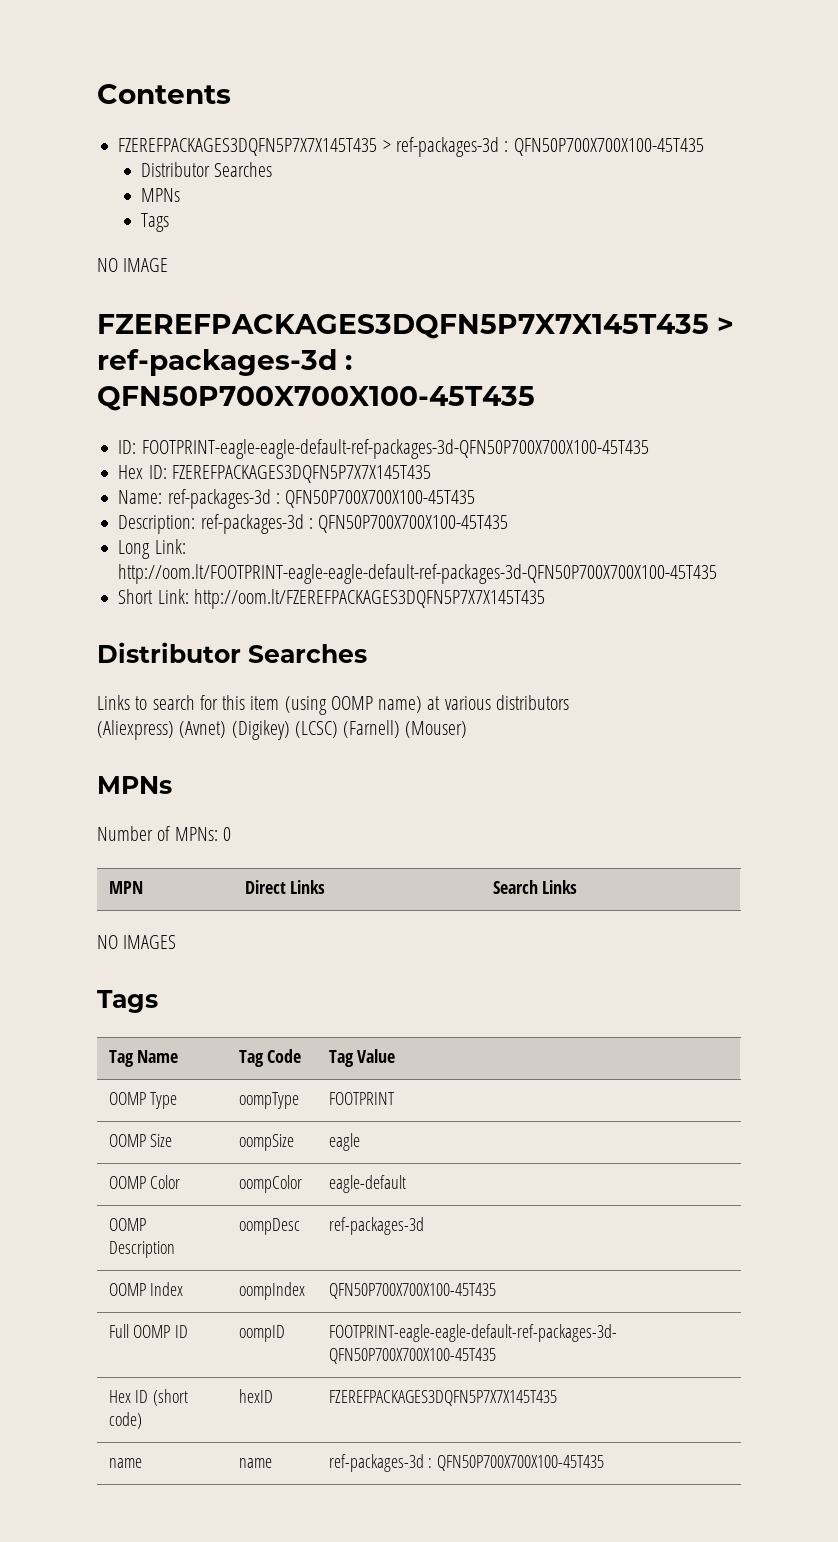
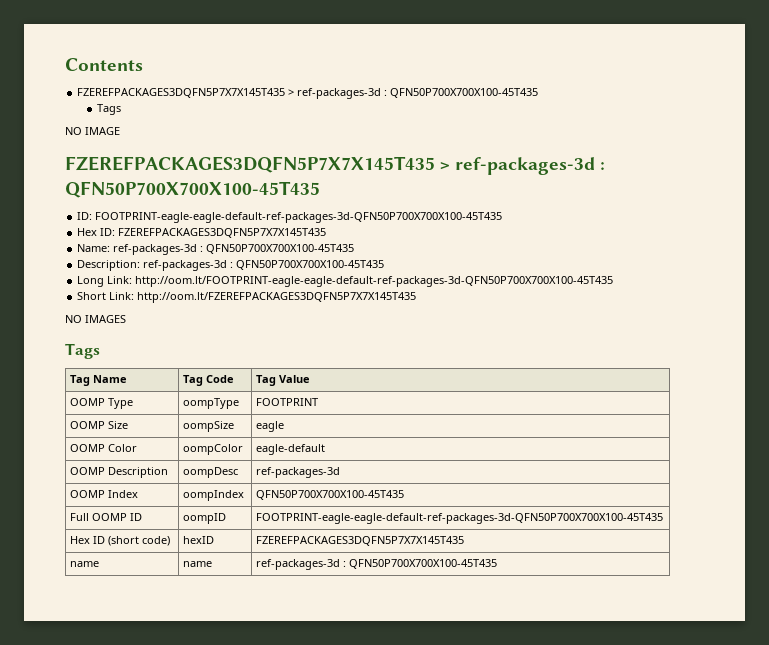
  Contents
  FZEREFPACKAGES3DQFN5P7X7X145T435 > ref-packages-3d : QFN50P700X700X100-45T435
- Distributor Searches
- MPNs
  Short Link: http://oom.lt/FZEREFPACKAGES3DQFN5P7X7X145T435
- Distributor Searches
- Links to search for this item (using OOMP name) at various distributors
- (Aliexpress) (Avnet) (Digikey) (LCSC) (Farnell) (Mouser)
- MPNs
- Number of MPNs: 0
- MPN | Direct Links | Search Links

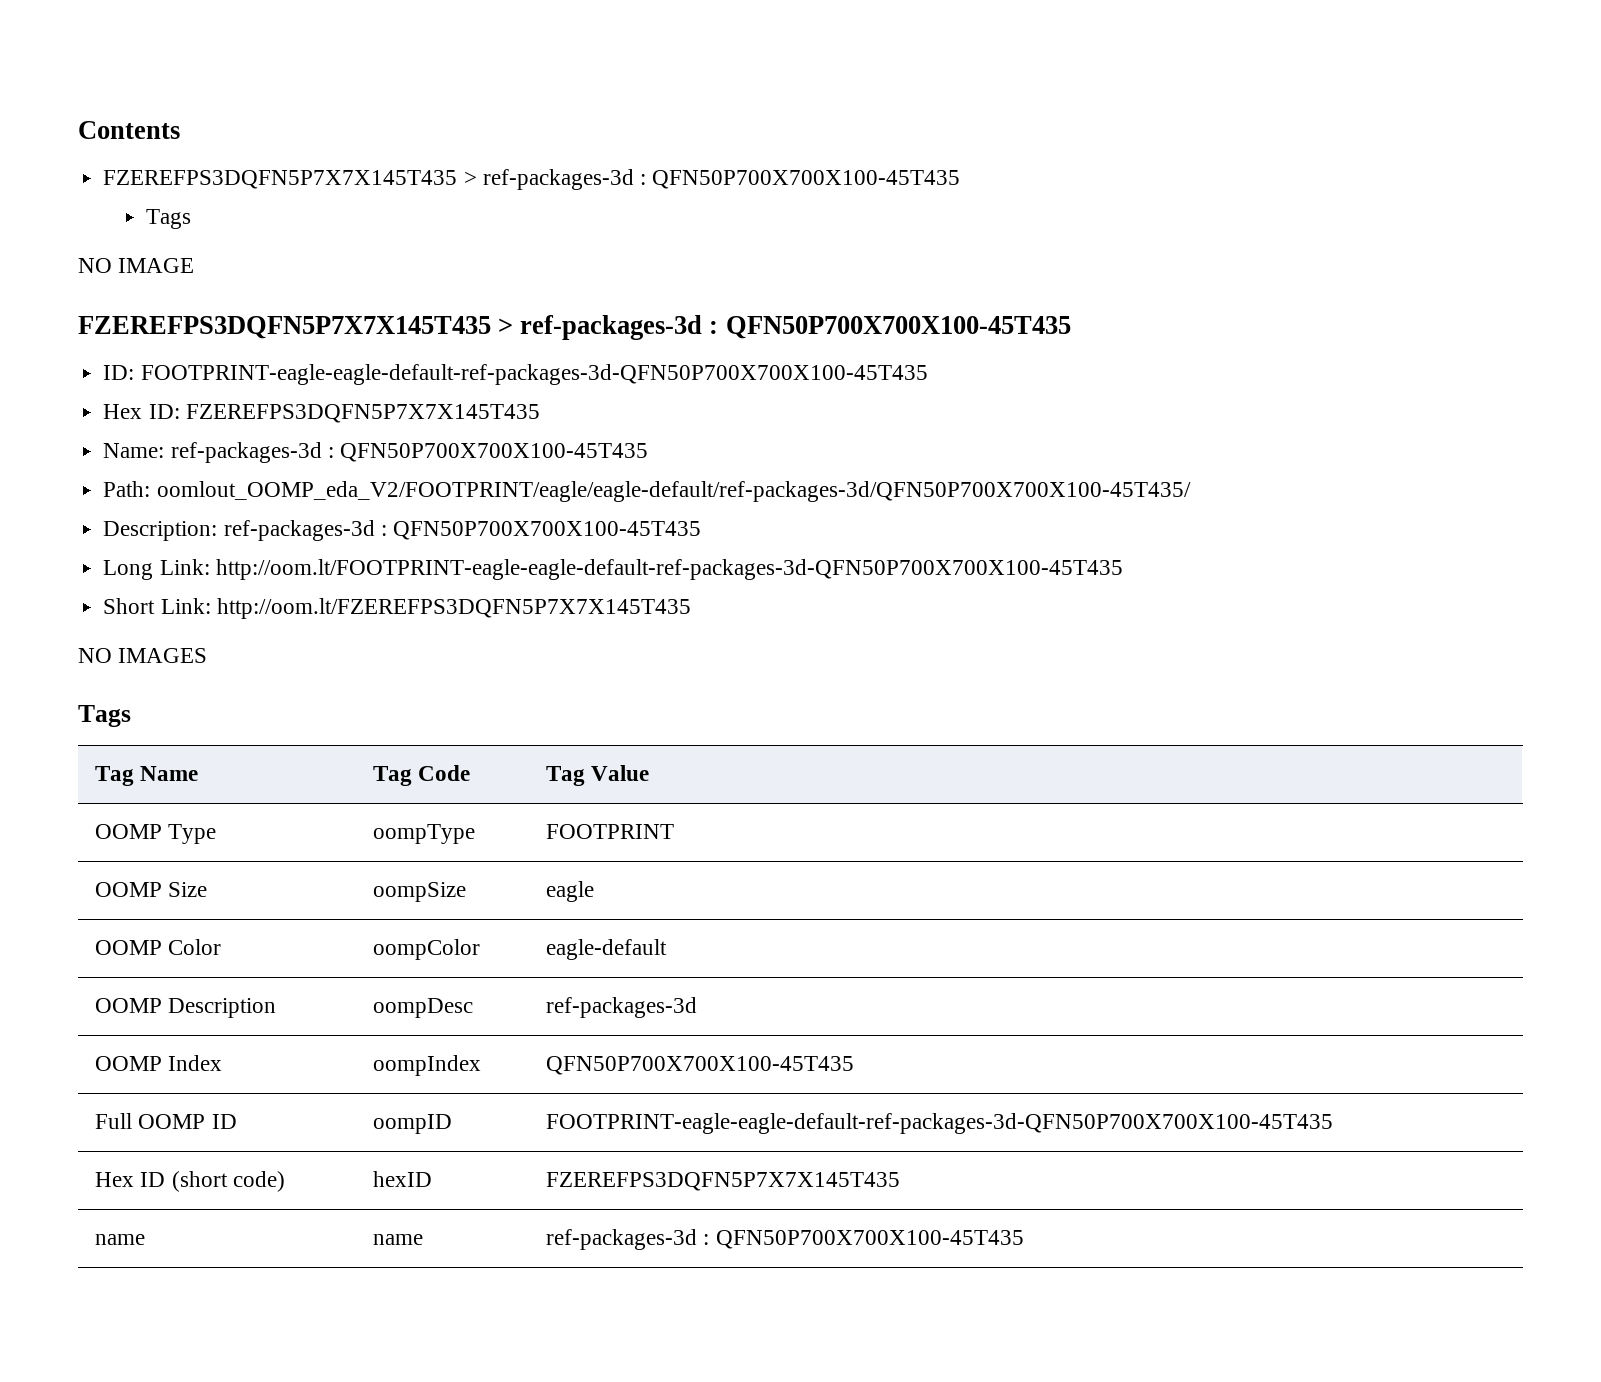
  Contents
- FZEREFPACKAGES3DQFN5P7X7X145T435 > ref-packages-3d : QFN50P700X700X100-45T435
+ FZEREFPS3DQFN5P7X7X145T435 > ref-packages-3d : QFN50P700X700X100-45T435
  NO IMAGE
- FZEREFPACKAGES3DQFN5P7X7X145T435 > ref-packages-3d : QFN50P700X700X100-45T435
+ FZEREFPS3DQFN5P7X7X145T435 > ref-packages-3d : QFN50P700X700X100-45T435
- Hex ID: FZEREFPACKAGES3DQFN5P7X7X145T435
+ Hex ID: FZEREFPS3DQFN5P7X7X145T435
+ Path: oomlout_OOMP_eda_V2/FOOTPRINT/eagle/eagle-default/ref-packages-3d/QFN50P700X700X100-45T435/
- Short Link: http://oom.lt/FZEREFPACKAGES3DQFN5P7X7X145T435
+ Short Link: http://oom.lt/FZEREFPS3DQFN5P7X7X145T435
- Hex ID (short code) | hexID | FZEREFPACKAGES3DQFN5P7X7X145T435
+ Hex ID (short code) | hexID | FZEREFPS3DQFN5P7X7X145T435

